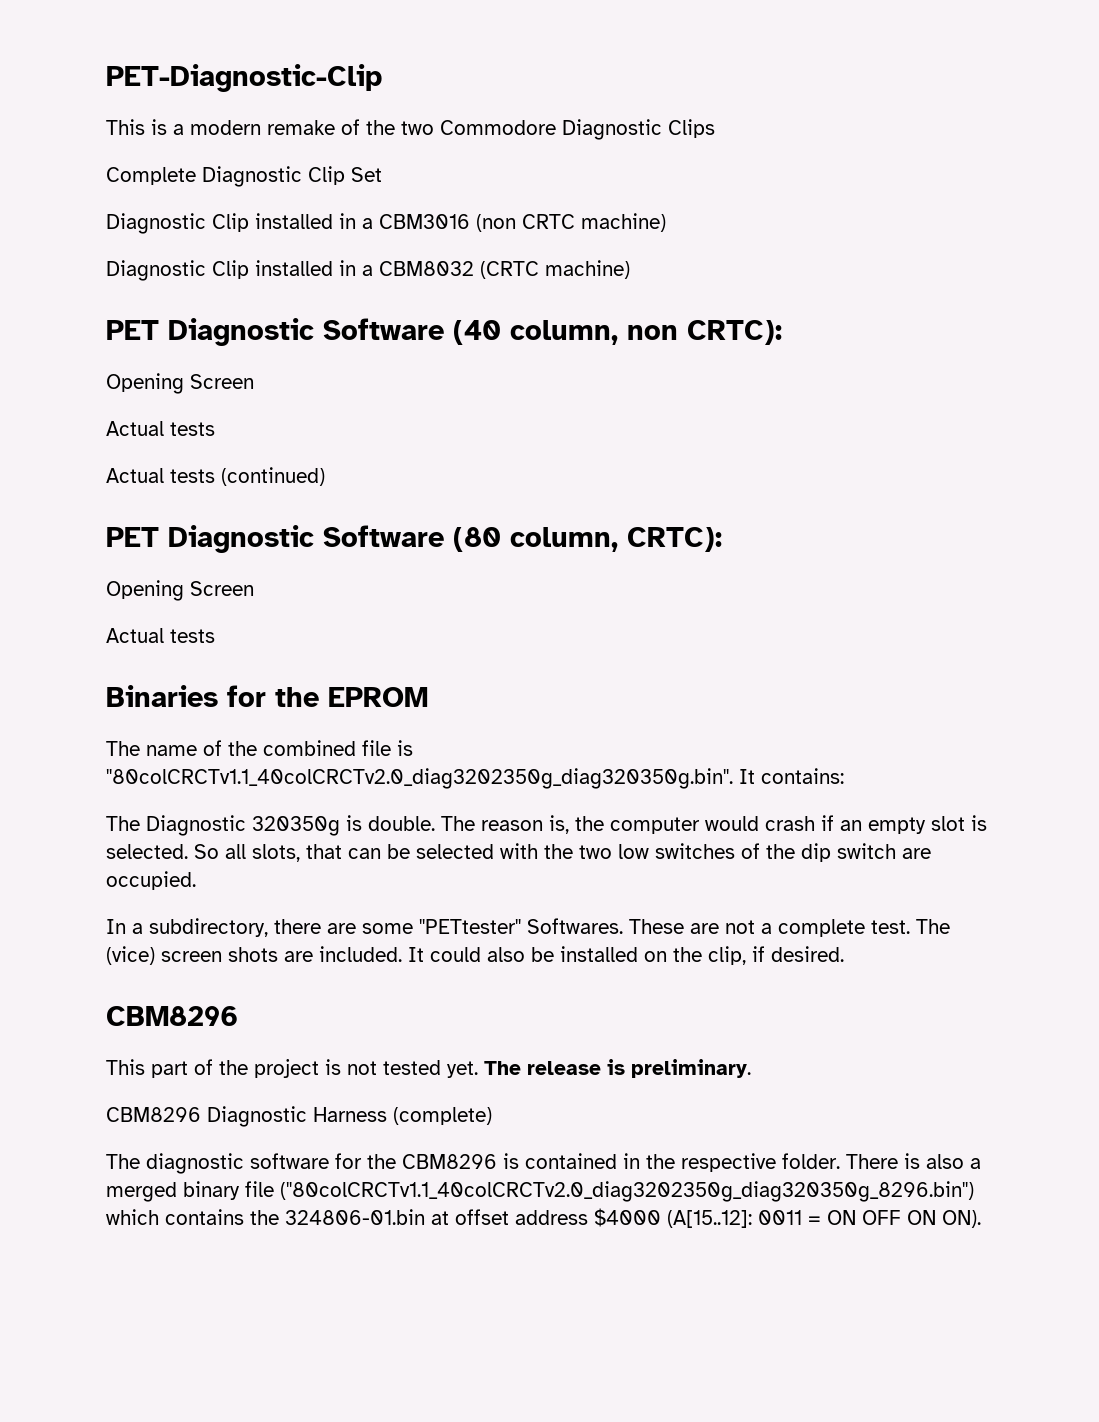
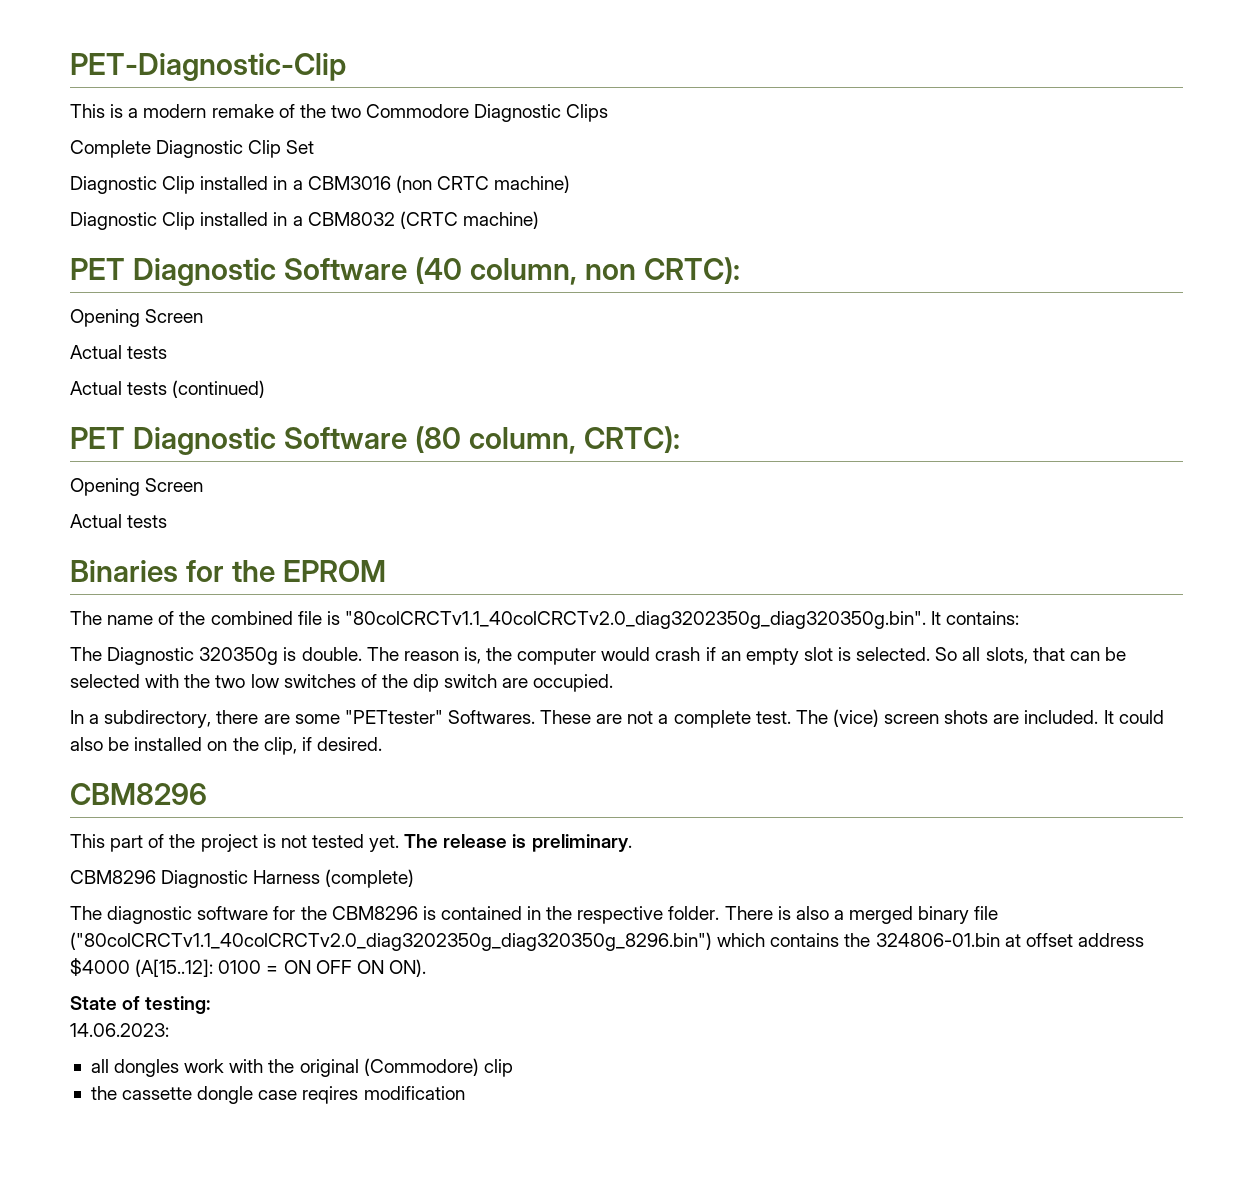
- There is also a merged binary file ("80colCRCTv1.1_40colCRCTv2.0_diag3202350g_diag320350g_8296.bin") which contains the 324806-01.bin at offset address $4000 (A[15..12]: 0011 = ON OFF ON ON).
+ There is also a merged binary file ("80colCRCTv1.1_40colCRCTv2.0_diag3202350g_diag320350g_8296.bin") which contains the 324806-01.bin at offset address $4000 (A[15..12]: 0100 = ON OFF ON ON).
+ State of testing:
+ 14.06.2023:
+ all dongles work with the original (Commodore) clip
+ the cassette dongle case reqires modification

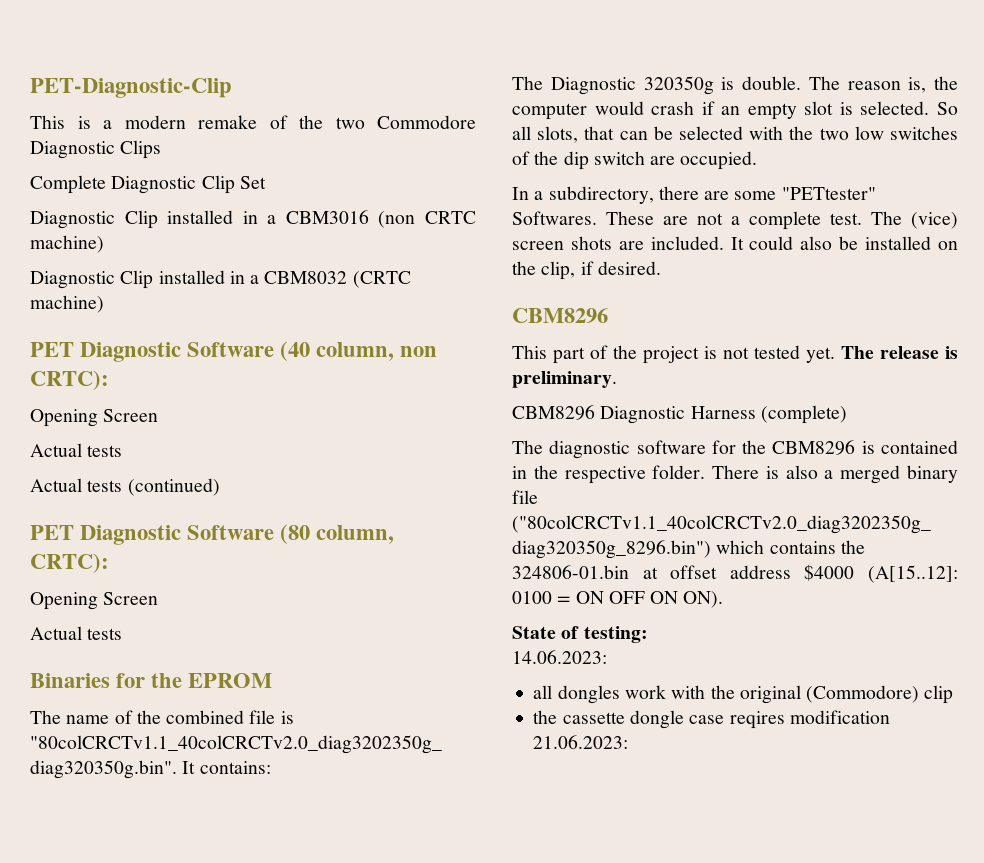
- the cassette dongle case reqires modification
+ the cassette dongle case reqires modification 21.06.2023:

